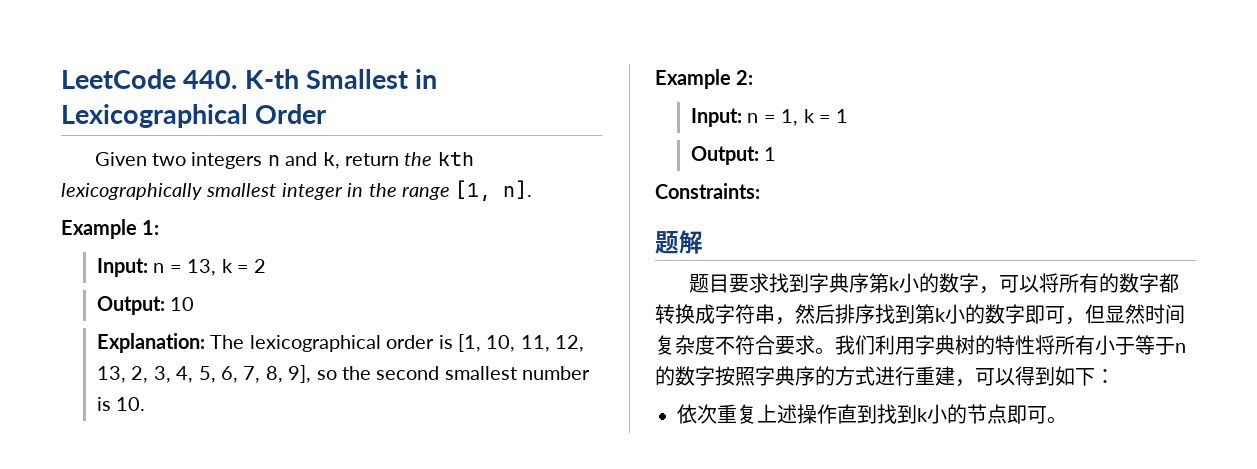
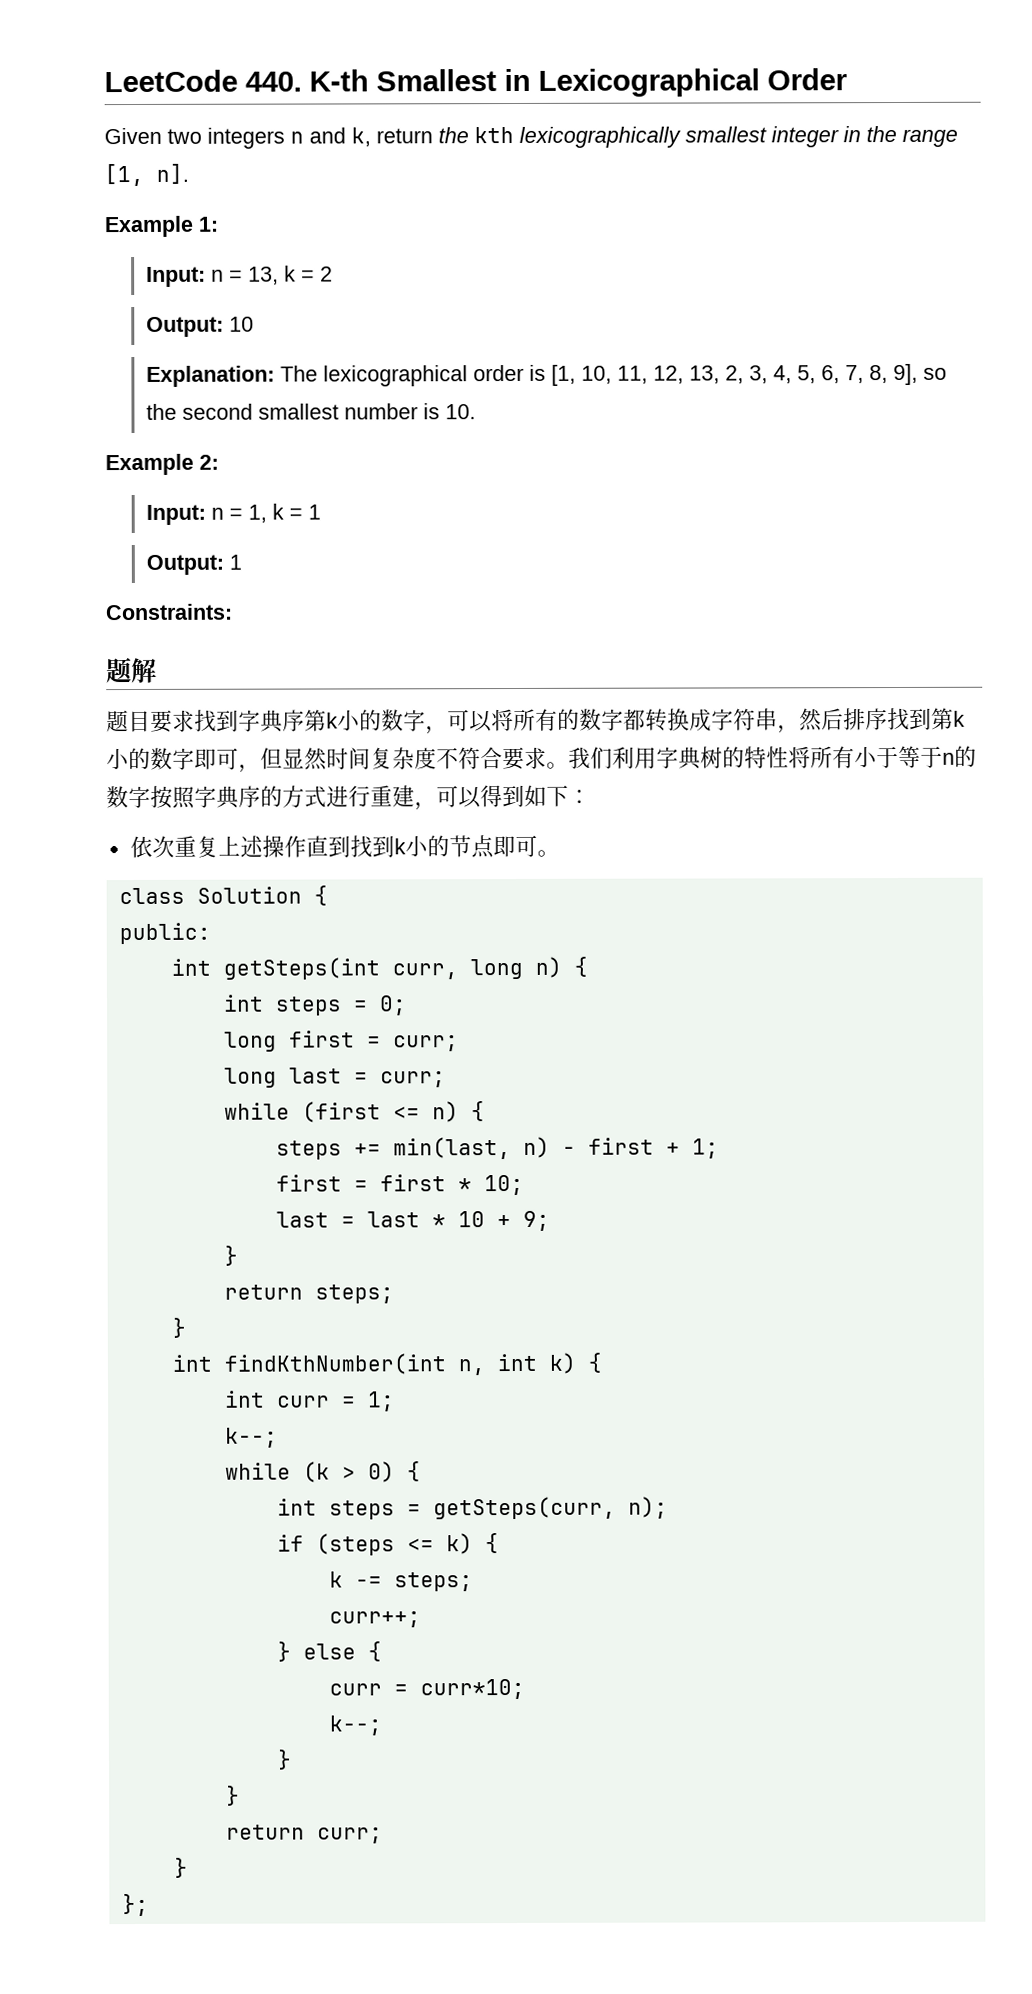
+ class Solution {
+ public:
+ int getSteps(int curr, long n) {
+ int steps = 0;
+ long first = curr;
+ long last = curr;
+ while (first <= n) {
+ steps += min(last, n) - first + 1;
+ first = first * 10;
+ last = last * 10 + 9;
+ }
+ return steps;
+ }
+ int findKthNumber(int n, int k) {
+ int curr = 1;
+ k--;
+ while (k > 0) {
+ int steps = getSteps(curr, n);
+ if (steps <= k) {
+ k -= steps;
+ curr++;
+ } else {
+ curr = curr*10;
+ k--;
+ }
+ }
+ return curr;
+ }
+ };

